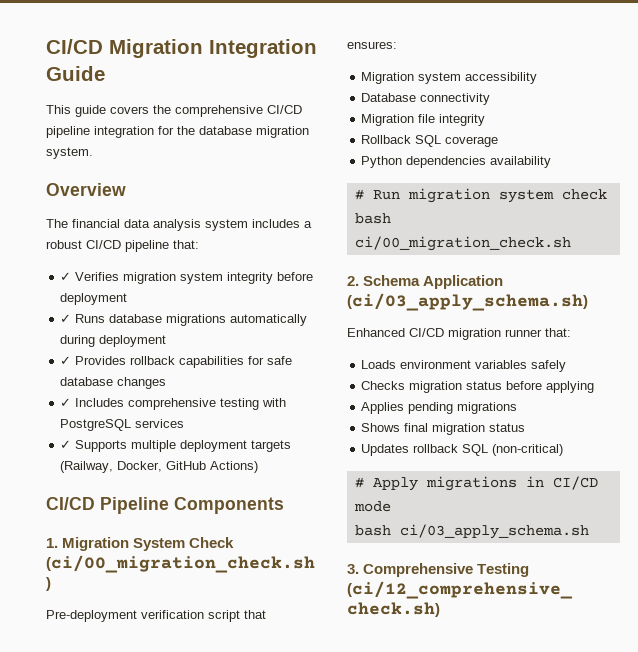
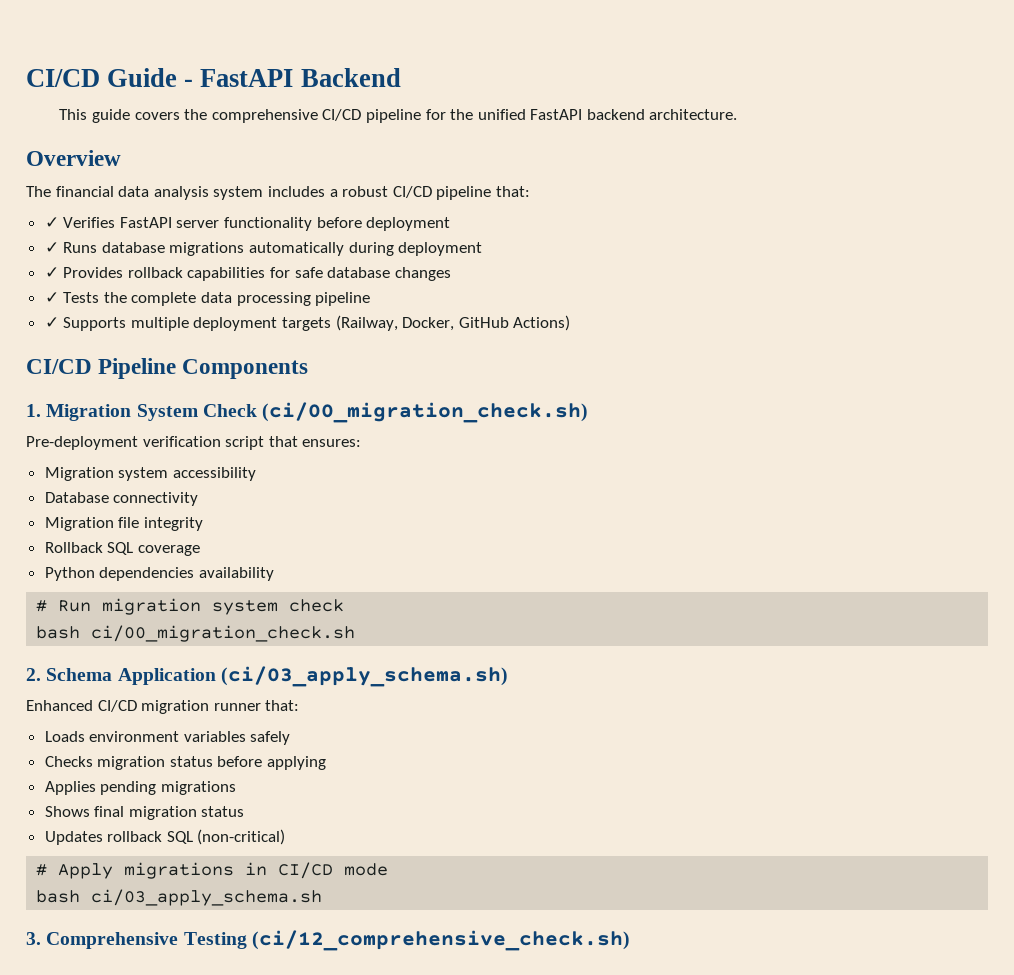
- CI/CD Migration Integration Guide
+ CI/CD Guide - FastAPI Backend
- This guide covers the comprehensive CI/CD pipeline integration for the database migration system.
+ This guide covers the comprehensive CI/CD pipeline for the unified FastAPI backend architecture.
- ✓ Verifies migration system integrity before deployment
+ ✓ Verifies FastAPI server functionality before deployment
- ✓ Includes comprehensive testing with PostgreSQL services
+ ✓ Tests the complete data processing pipeline

